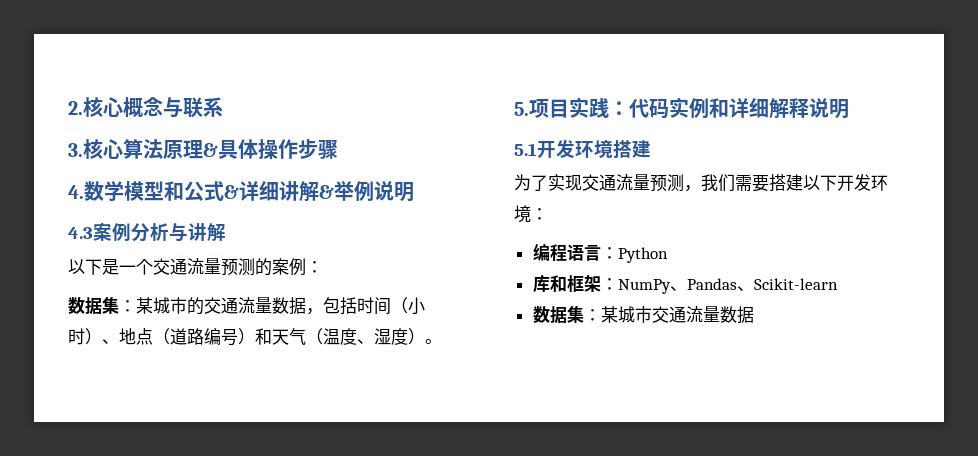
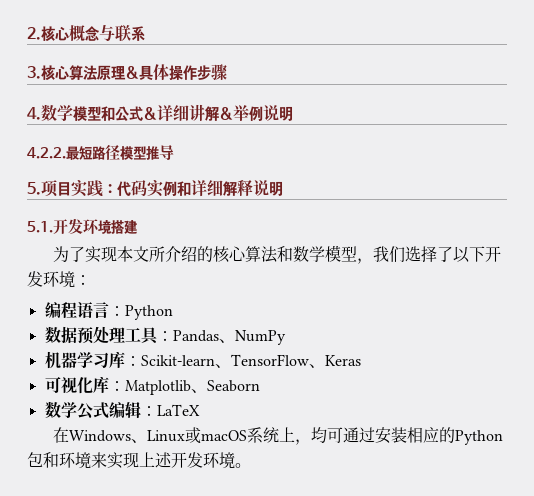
- 4.3案例分析与讲解
- 以下是一个交通流量预测的案例：
- 数据集：某城市的交通流量数据，包括时间（小时）、地点（道路编号）和天气（温度、湿度）。
+ 4.2.2.最短路径模型推导
- 5.1开发环境搭建
+ 5.1.开发环境搭建
- 为了实现交通流量预测，我们需要搭建以下开发环境：
+ 为了实现本文所介绍的核心算法和数学模型，我们选择了以下开发环境：
- 库和框架：NumPy、Pandas、Scikit-learn
- 数据集：某城市交通流量数据
+ 数据预处理工具：Pandas、NumPy
+ 机器学习库：Scikit-learn、TensorFlow、Keras
+ 可视化库：Matplotlib、Seaborn
+ 数学公式编辑：LaTeX
+ 在Windows、Linux或macOS系统上，均可通过安装相应的Python包和环境来实现上述开发环境。

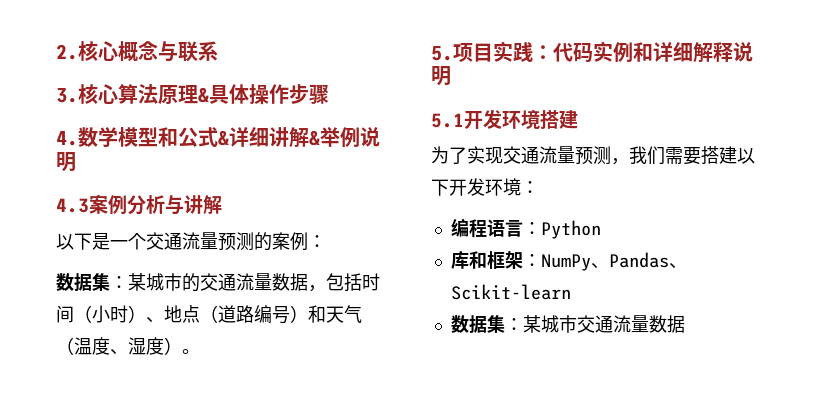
- 4.2.2.最短路径模型推导
+ 4.3案例分析与讲解
+ 以下是一个交通流量预测的案例：
+ 数据集：某城市的交通流量数据，包括时间（小时）、地点（道路编号）和天气（温度、湿度）。
- 5.1.开发环境搭建
+ 5.1开发环境搭建
- 为了实现本文所介绍的核心算法和数学模型，我们选择了以下开发环境：
+ 为了实现交通流量预测，我们需要搭建以下开发环境：
- 数据预处理工具：Pandas、NumPy
- 机器学习库：Scikit-learn、TensorFlow、Keras
- 可视化库：Matplotlib、Seaborn
- 数学公式编辑：LaTeX
- 在Windows、Linux或macOS系统上，均可通过安装相应的Python包和环境来实现上述开发环境。
+ 库和框架：NumPy、Pandas、Scikit-learn
+ 数据集：某城市交通流量数据

